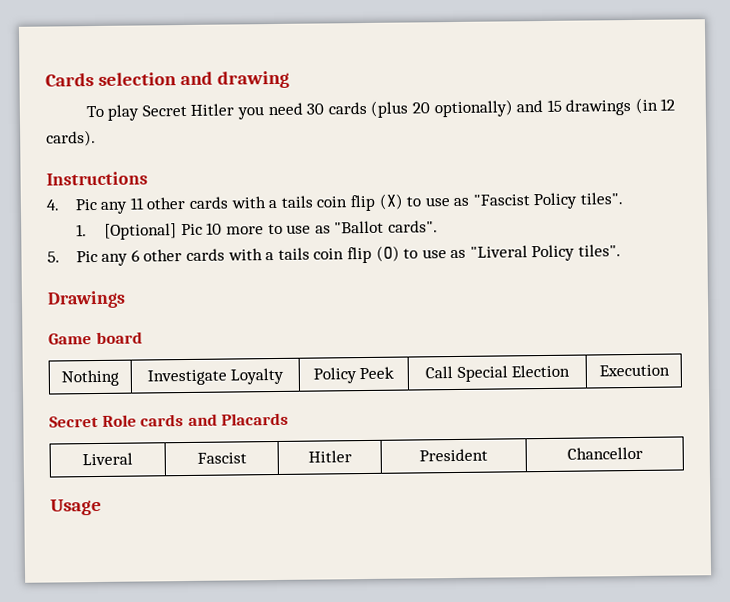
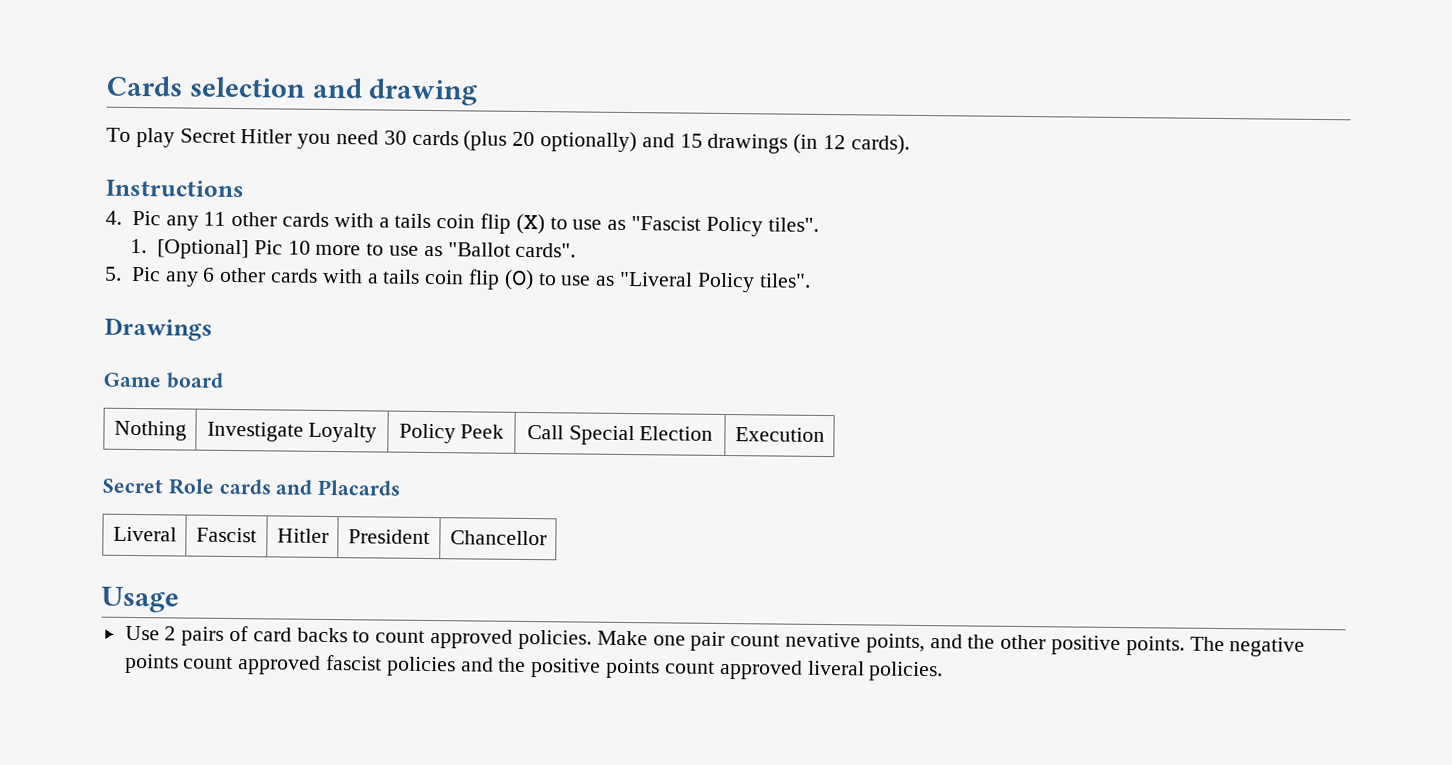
+ Use 2 pairs of card backs to count approved policies. Make one pair count nevative points, and the other positive points. The negative points count approved fascist policies and the positive points count approved liveral policies.

